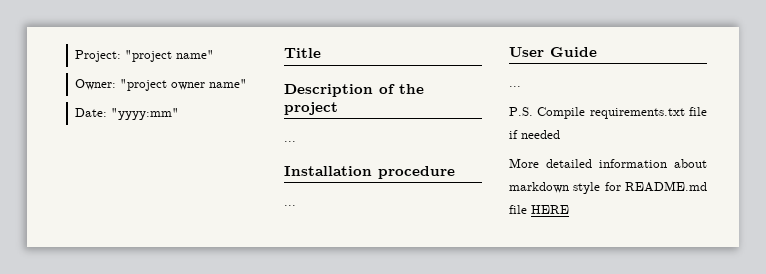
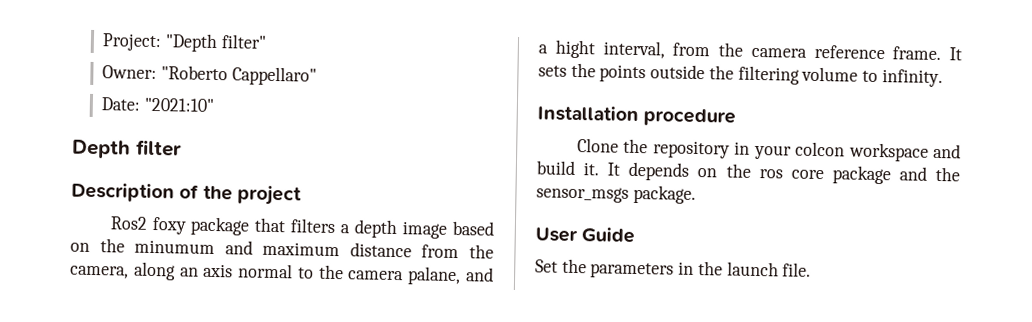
- Project: "project name"
+ Project: "Depth filter"
- Owner: "project owner name"
- Date: "yyyy:mm"
- Title
+ Owner: "Roberto Cappellaro"
+ Date: "2021:10"
+ Depth filter
  Description of the project
- ...
+ Ros2 foxy package that filters a depth image based on the minumum and maximum distance from the camera, along an axis normal to the camera palane, and a hight interval, from the camera reference frame. It sets the points outside the filtering volume to infinity.
  Installation procedure
- ...
+ Clone the repository in your colcon workspace and build it. It depends on the ros core package and the sensor_msgs package.
  User Guide
- ...
- P.S. Compile requirements.txt file if needed
- More detailed information about markdown style for README.md file HERE
+ Set the parameters in the launch file.

